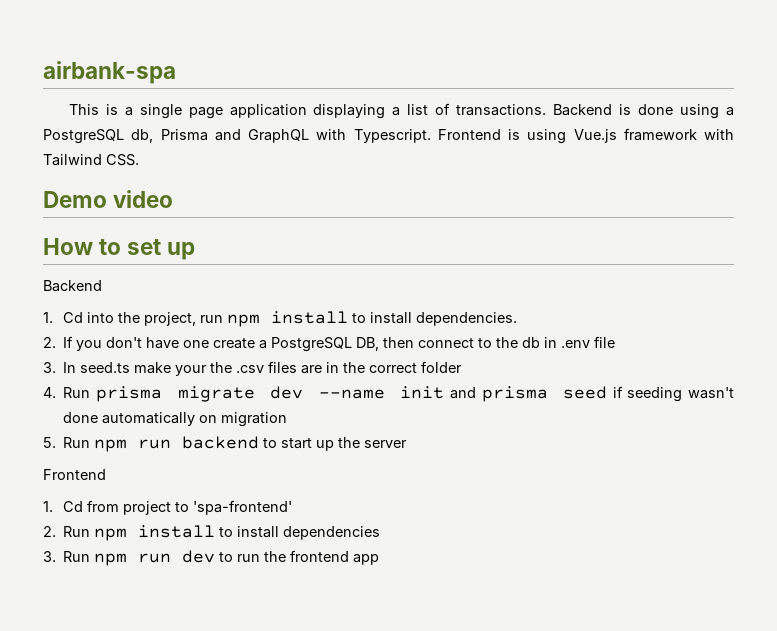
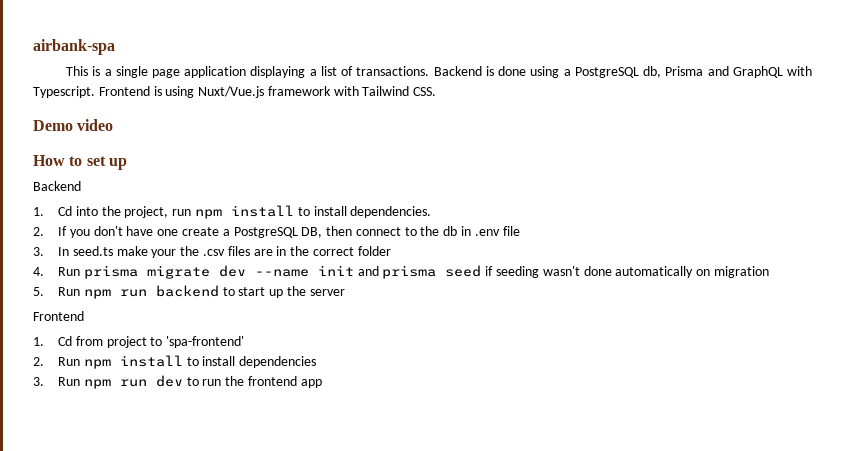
- Frontend is using Vue.js framework with Tailwind CSS.
+ Frontend is using Nuxt/Vue.js framework with Tailwind CSS.

